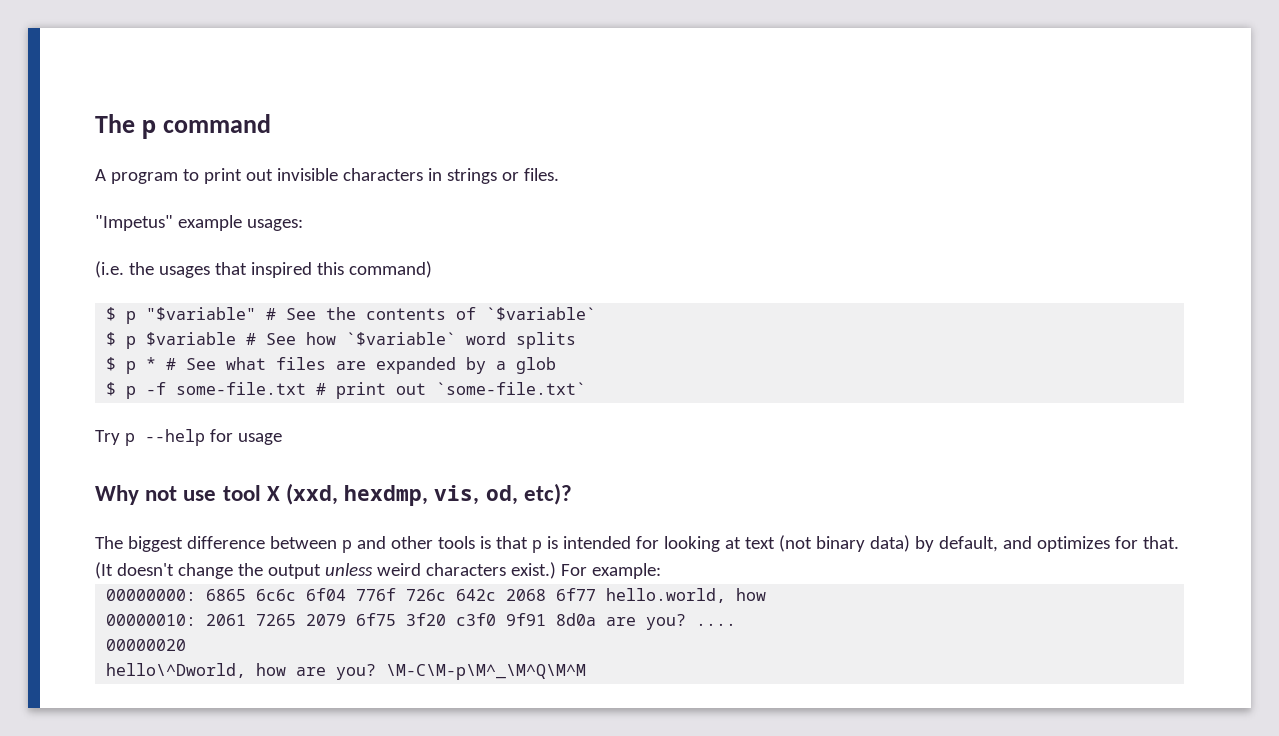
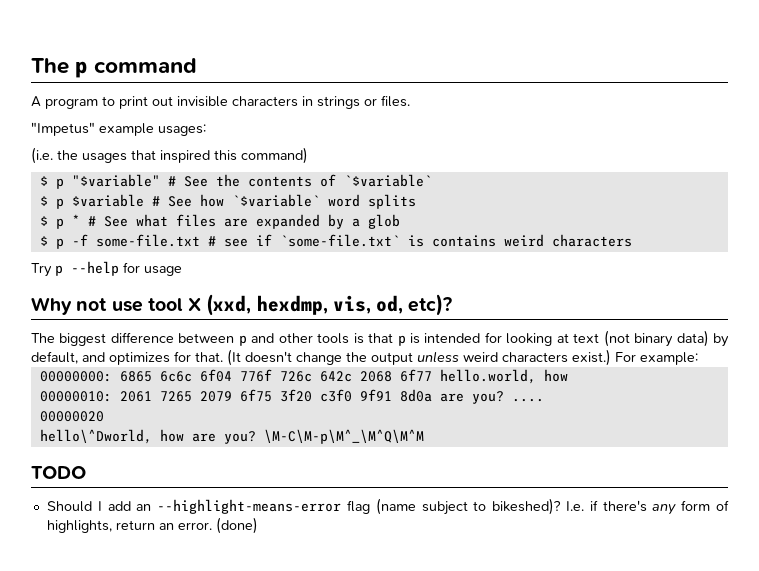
- $ p -f some-file.txt # print out `some-file.txt`
+ $ p -f some-file.txt # see if `some-file.txt` is contains weird characters
+ TODO
+ Should I add an --highlight-means-error flag (name subject to bikeshed)? I.e. if there's any form of highlights, return an error. (done)

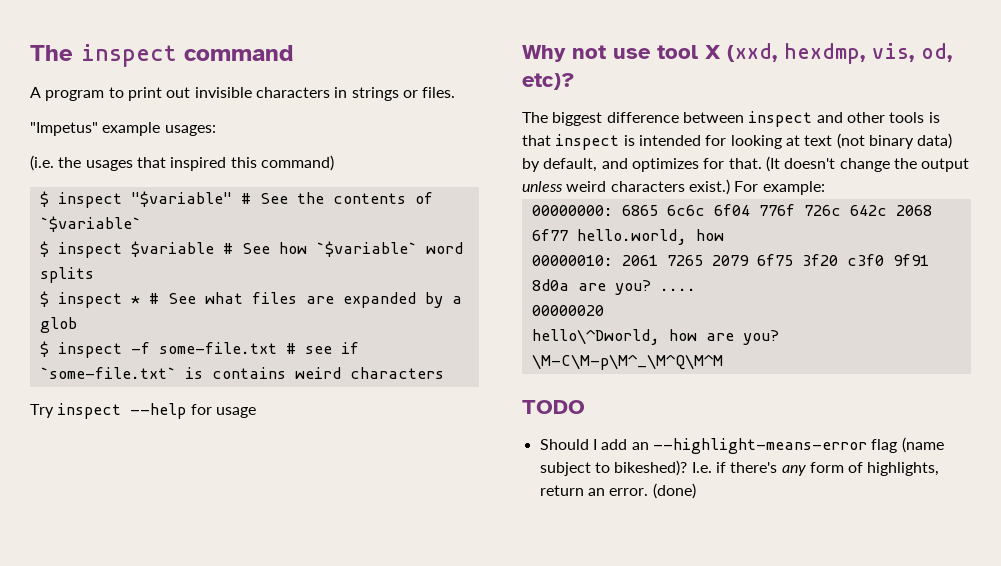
- The p command
+ The inspect command
- $ p "$variable" # See the contents of `$variable`
+ $ inspect "$variable" # See the contents of `$variable`
- $ p $variable # See how `$variable` word splits
+ $ inspect $variable # See how `$variable` word splits
- $ p * # See what files are expanded by a glob
+ $ inspect * # See what files are expanded by a glob
- $ p -f some-file.txt # see if `some-file.txt` is contains weird characters
+ $ inspect -f some-file.txt # see if `some-file.txt` is contains weird characters
- Try p --help for usage
+ Try inspect --help for usage
- The biggest difference between p and other tools is that p is intended for looking at text (not binary data) by default, and optimizes for that.
+ The biggest difference between inspect and other tools is that inspect is intended for looking at text (not binary data) by default, and optimizes for that.

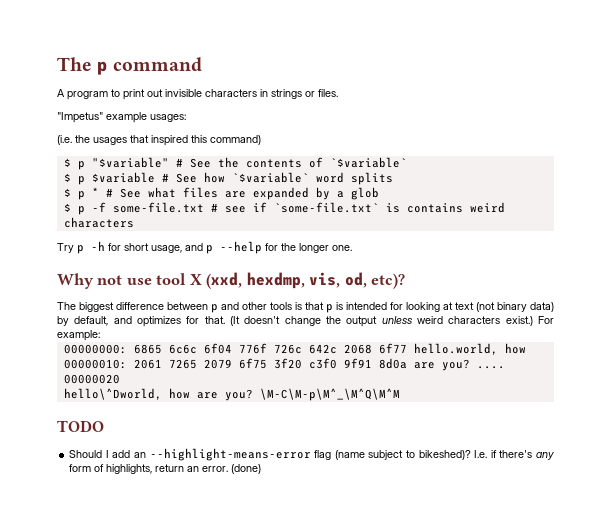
- The inspect command
+ The p command
- $ inspect "$variable" # See the contents of `$variable`
+ $ p "$variable" # See the contents of `$variable`
- $ inspect $variable # See how `$variable` word splits
+ $ p $variable # See how `$variable` word splits
- $ inspect * # See what files are expanded by a glob
+ $ p * # See what files are expanded by a glob
- $ inspect -f some-file.txt # see if `some-file.txt` is contains weird characters
+ $ p -f some-file.txt # see if `some-file.txt` is contains weird characters
- Try inspect --help for usage
+ Try p -h for short usage, and p --help for the longer one.
- The biggest difference between inspect and other tools is that inspect is intended for looking at text (not binary data) by default, and optimizes for that.
+ The biggest difference between p and other tools is that p is intended for looking at text (not binary data) by default, and optimizes for that.

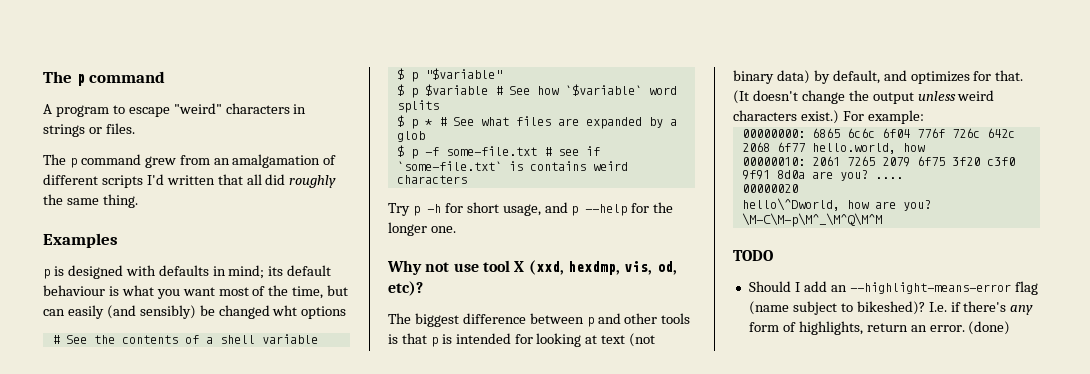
- A program to print out invisible characters in strings or files.
+ A program to escape "weird" characters in strings or files.
- "Impetus" example usages:
- (i.e. the usages that inspired this command)
- $ p "$variable" # See the contents of `$variable`
+ The p command grew from an amalgamation of different scripts I'd written that all did roughly the same thing.
+ Examples
+ p is designed with defaults in mind; its default behaviour is what you want most of the time, but can easily (and sensibly) be changed wht options
+ # See the contents of a shell variable
+ $ p "$variable"

